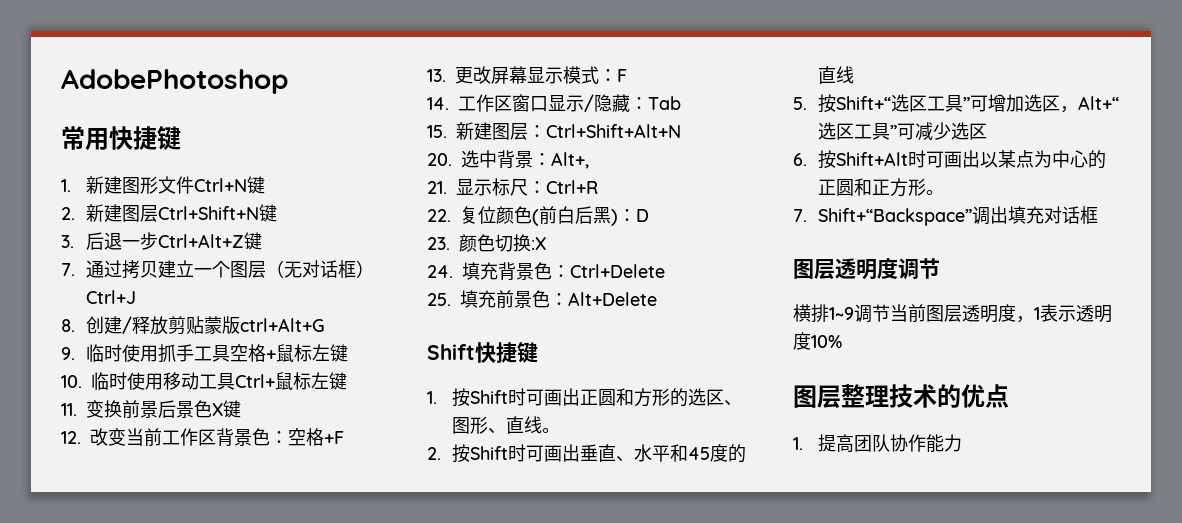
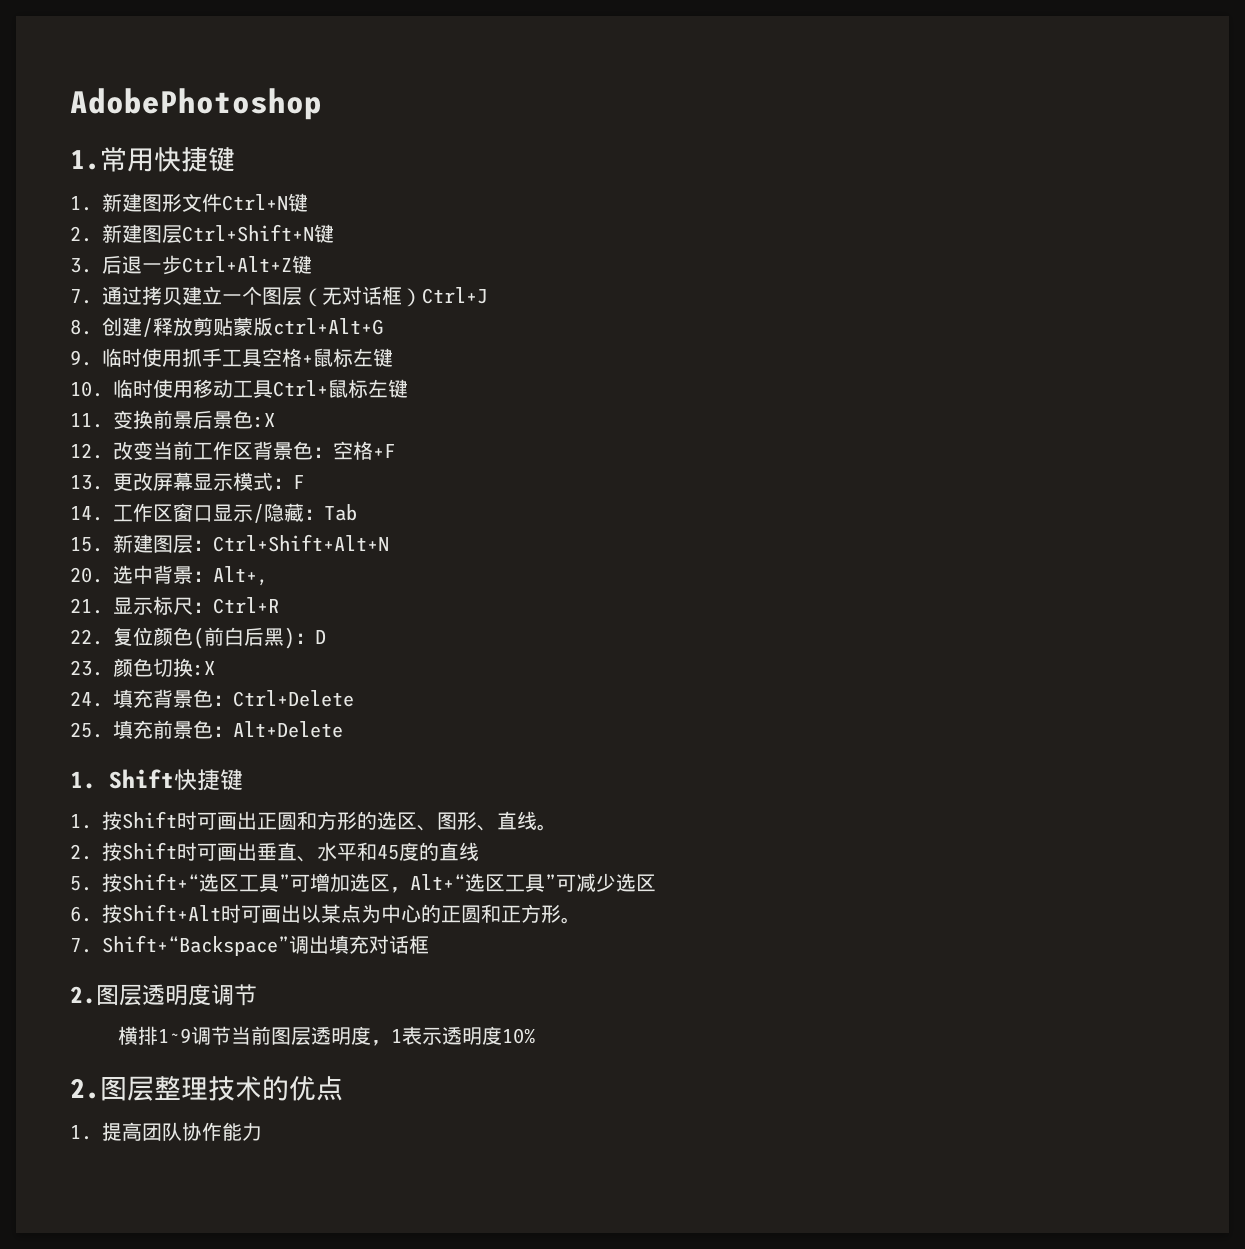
- 常用快捷键
+ 1.常用快捷键
- 11.变换前景后景色X键
+ 11.变换前景后景色:X
- Shift快捷键
+ 1. Shift快捷键
- 图层透明度调节
+ 2.图层透明度调节
- 图层整理技术的优点
+ 2.图层整理技术的优点

